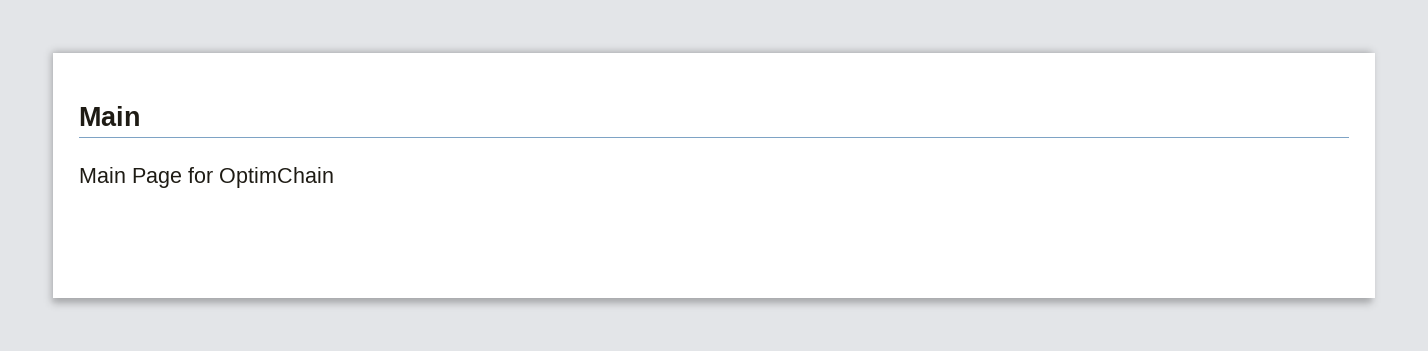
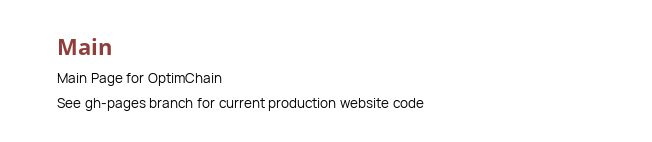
+ See gh-pages branch for current production website code

